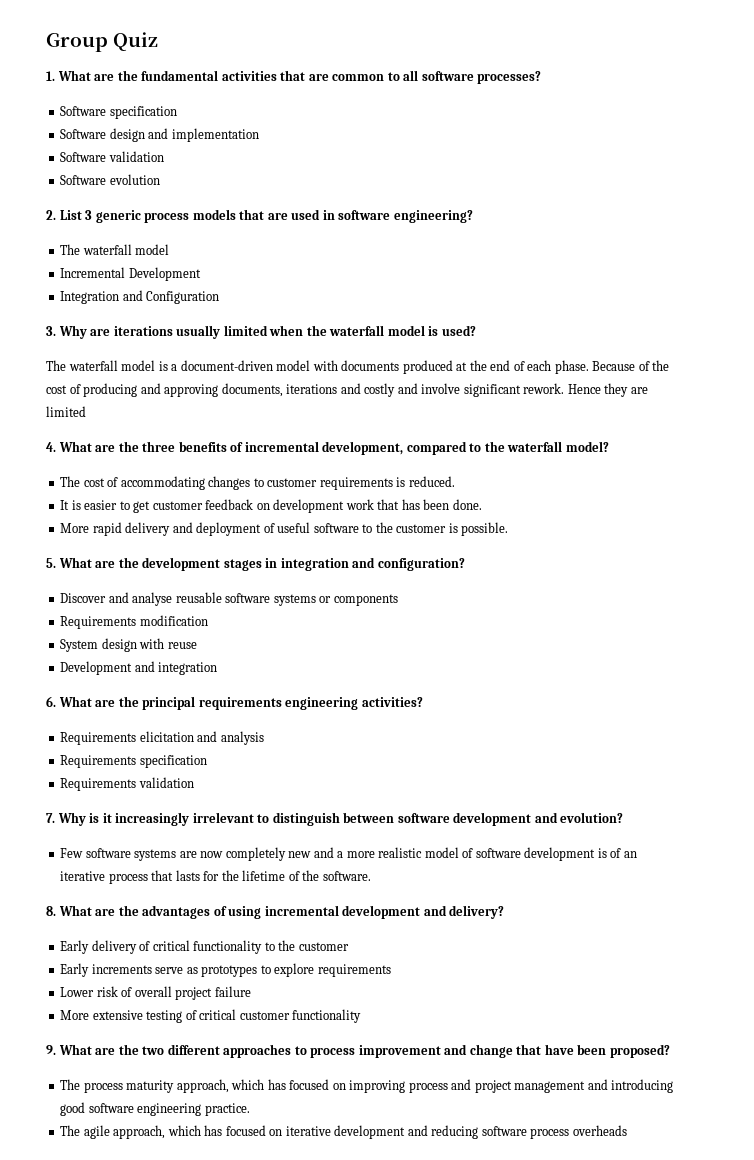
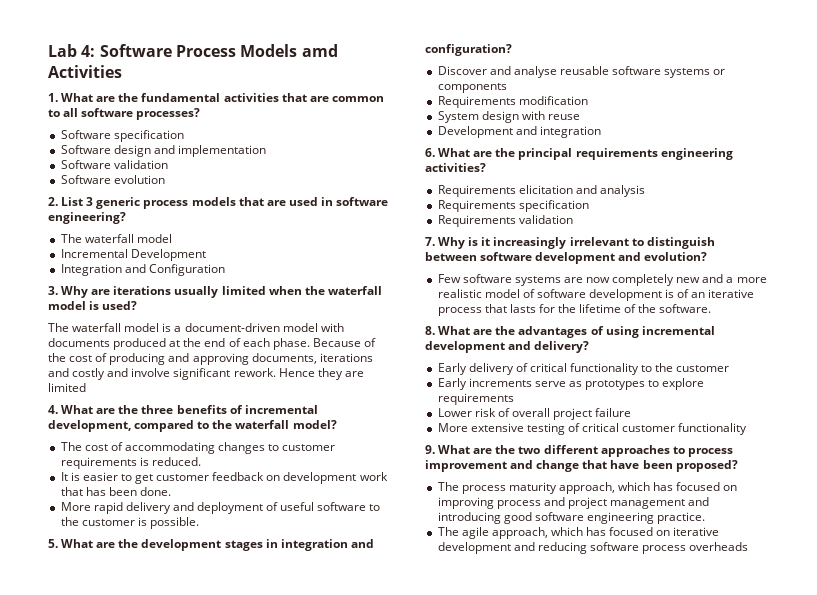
- Group Quiz
+ Lab 4: Software Process Models amd Activities

